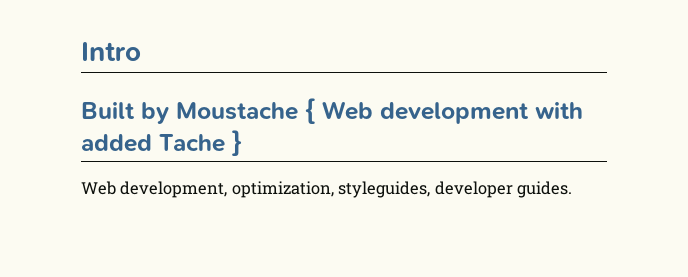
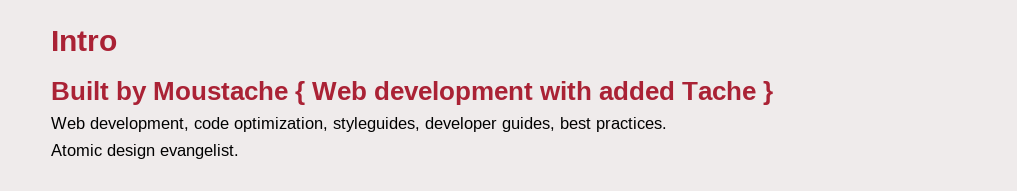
- Web development, optimization, styleguides, developer guides.
+ Web development, code optimization, styleguides, developer guides, best practices.
+ Atomic design evangelist.

